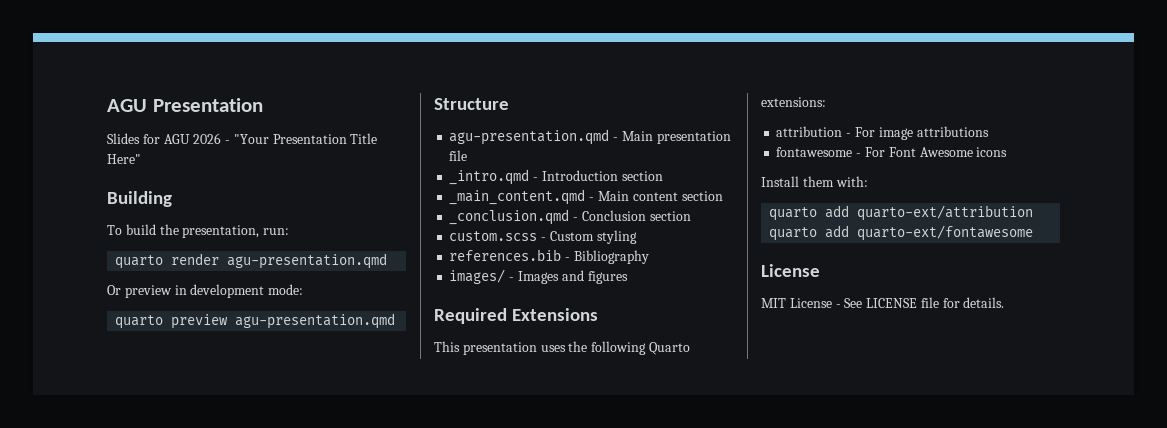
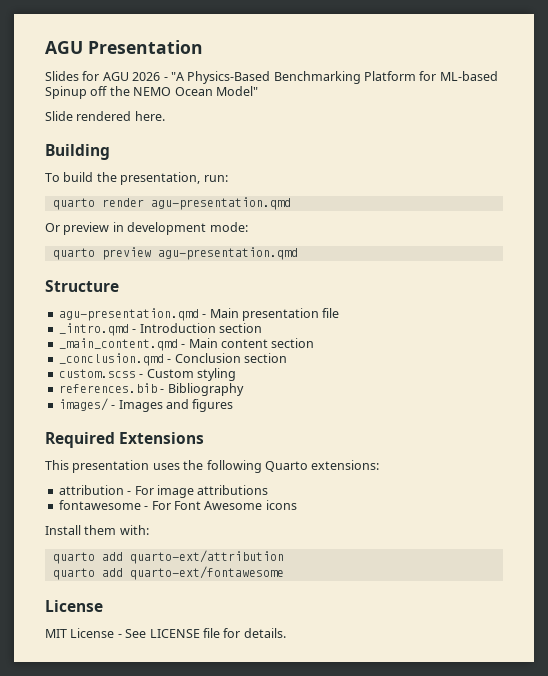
- Slides for AGU 2026 - "Your Presentation Title Here"
+ Slides for AGU 2026 - "A Physics-Based Benchmarking Platform for ML-based Spinup off the NEMO Ocean Model"
+ Slide rendered here.

